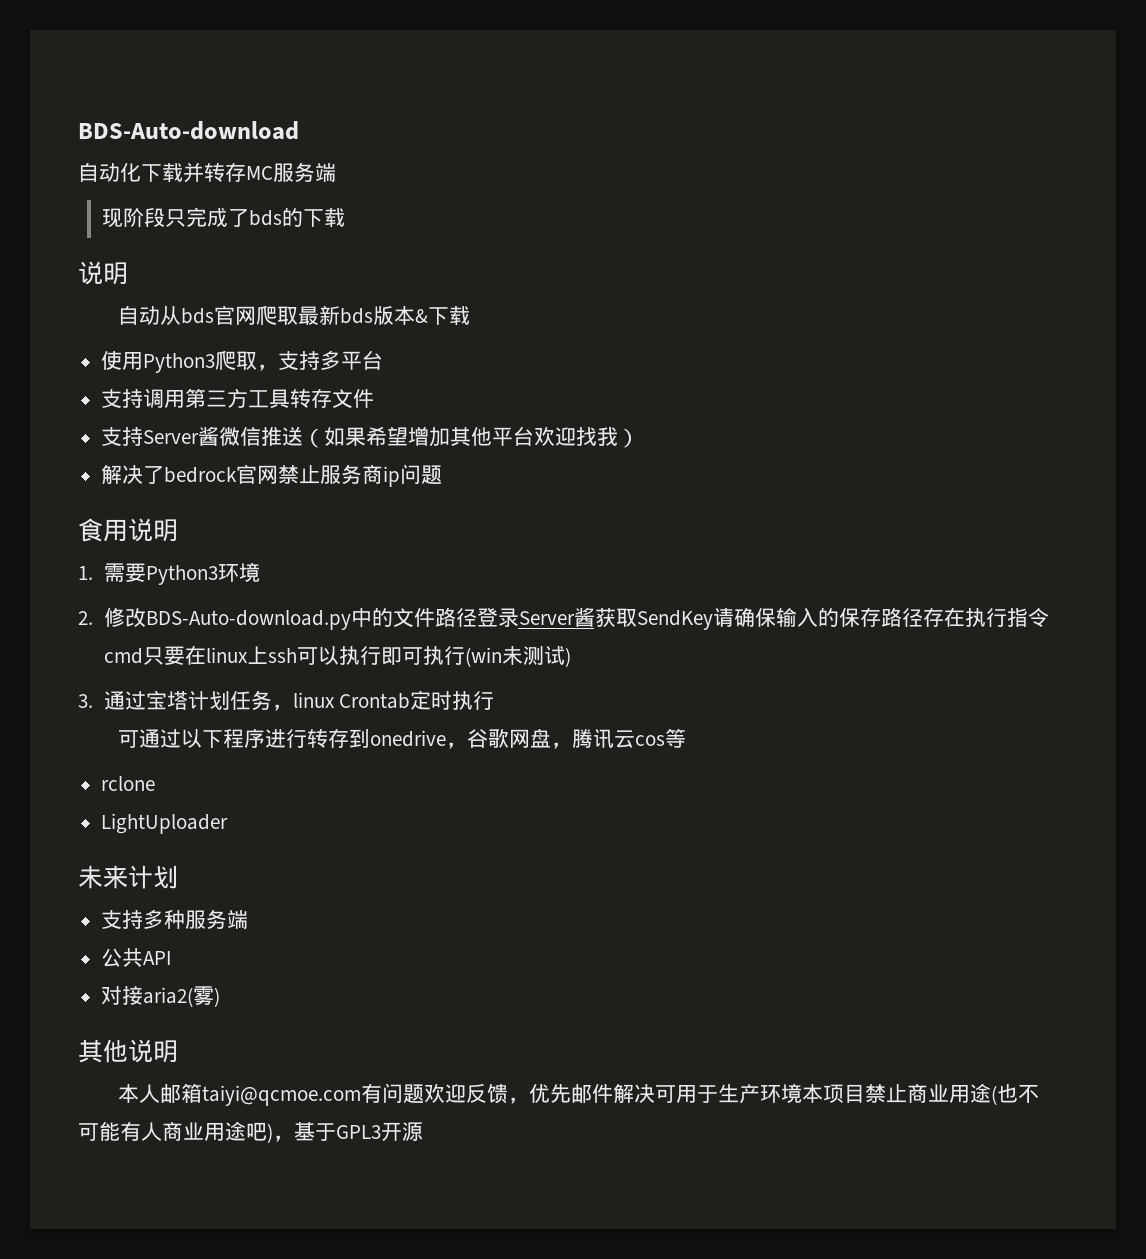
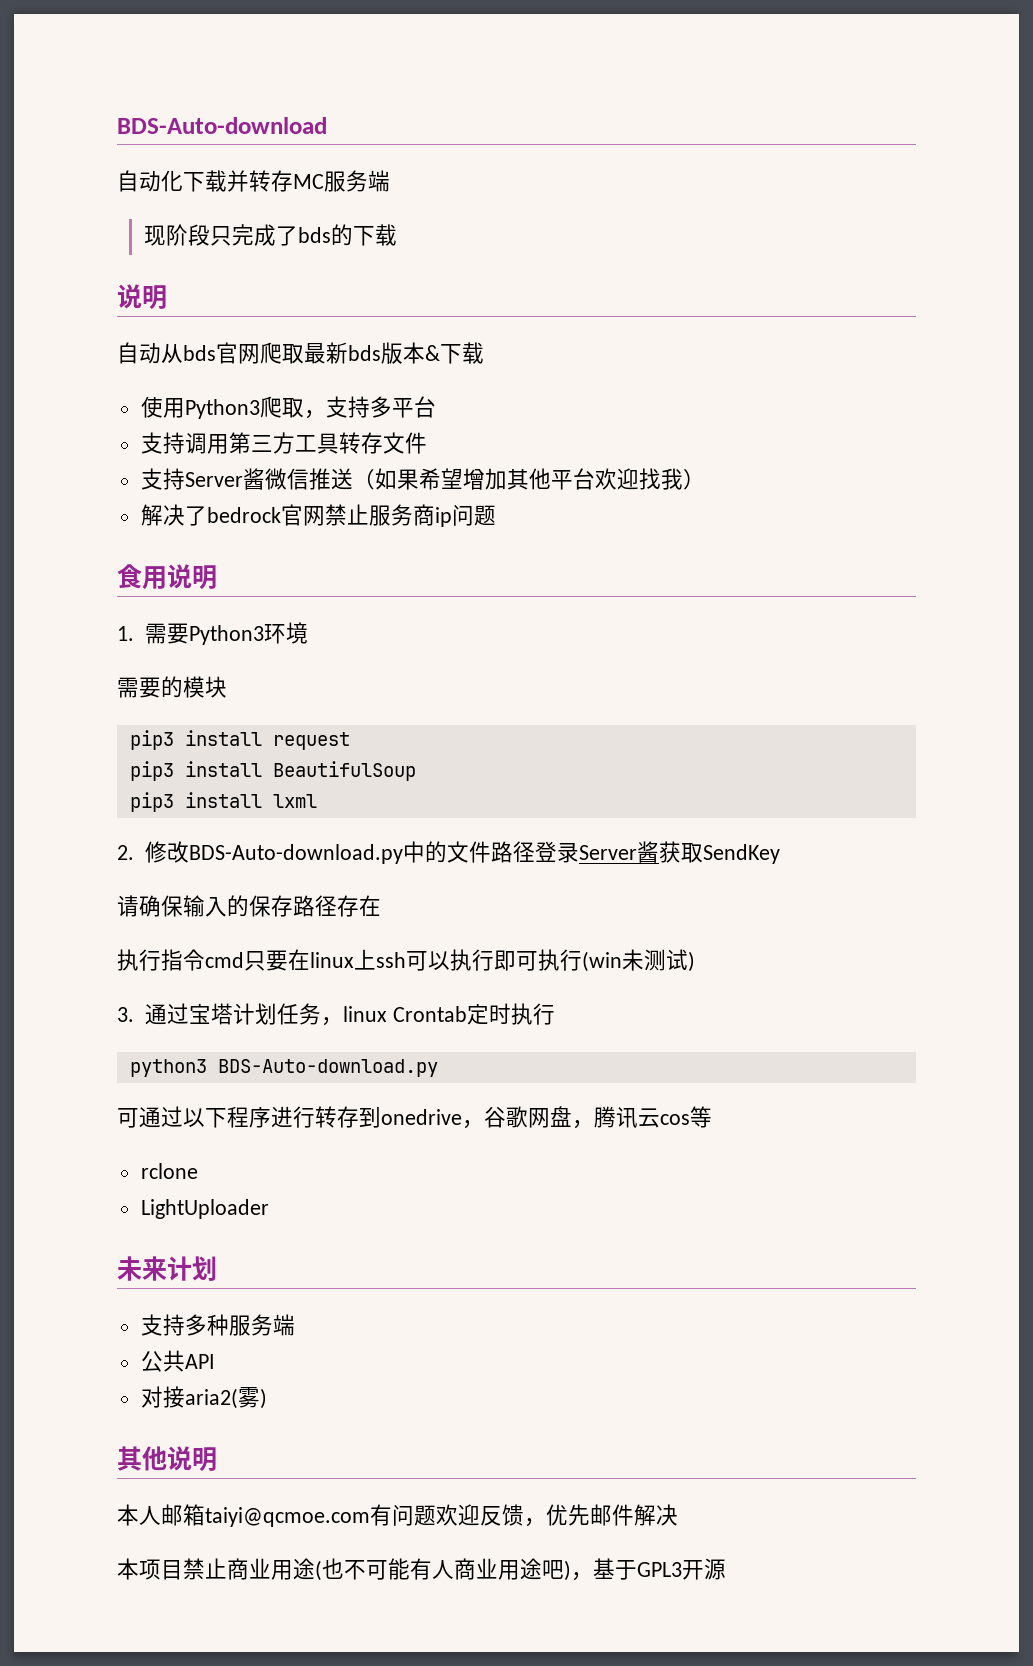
+ 需要的模块
+ pip3 install request
+ pip3 install BeautifulSoup
+ pip3 install lxml
- 2.修改BDS-Auto-download.py中的文件路径登录Server酱获取SendKey请确保输入的保存路径存在执行指令cmd只要在linux上ssh可以执行即可执行(win未测试)
+ 2.修改BDS-Auto-download.py中的文件路径登录Server酱获取SendKey
+ 请确保输入的保存路径存在
+ 执行指令cmd只要在linux上ssh可以执行即可执行(win未测试)
+ python3 BDS-Auto-download.py
- 本人邮箱taiyi@qcmoe.com有问题欢迎反馈，优先邮件解决可用于生产环境本项目禁止商业用途(也不可能有人商业用途吧)，基于GPL3开源
+ 本人邮箱taiyi@qcmoe.com有问题欢迎反馈，优先邮件解决
+ 本项目禁止商业用途(也不可能有人商业用途吧)，基于GPL3开源

